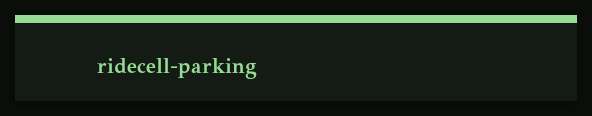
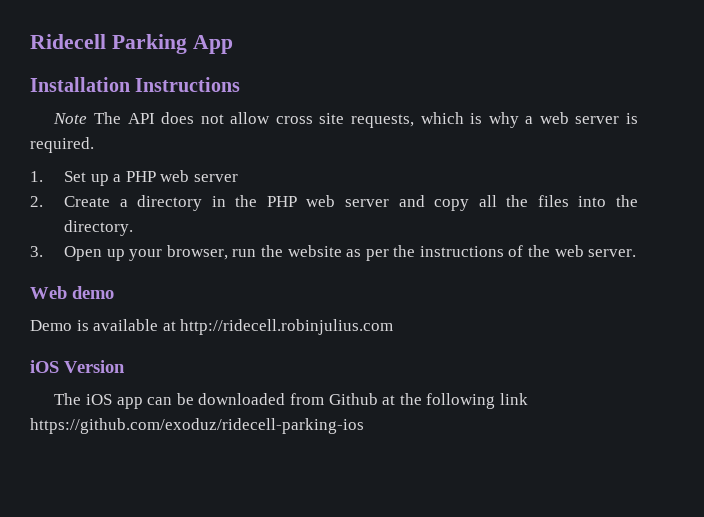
- ridecell-parking
+ Ridecell Parking App
+ Installation Instructions
+ Note The API does not allow cross site requests, which is why a web server is required.
+ 1. Set up a PHP web server
+ 2. Create a directory in the PHP web server and copy all the files into the directory.
+ 3. Open up your browser, run the website as per the instructions of the web server.
+ Web demo
+ Demo is available at http://ridecell.robinjulius.com
+ iOS Version
+ The iOS app can be downloaded from Github at the following link https://github.com/exoduz/ridecell-parking-ios

